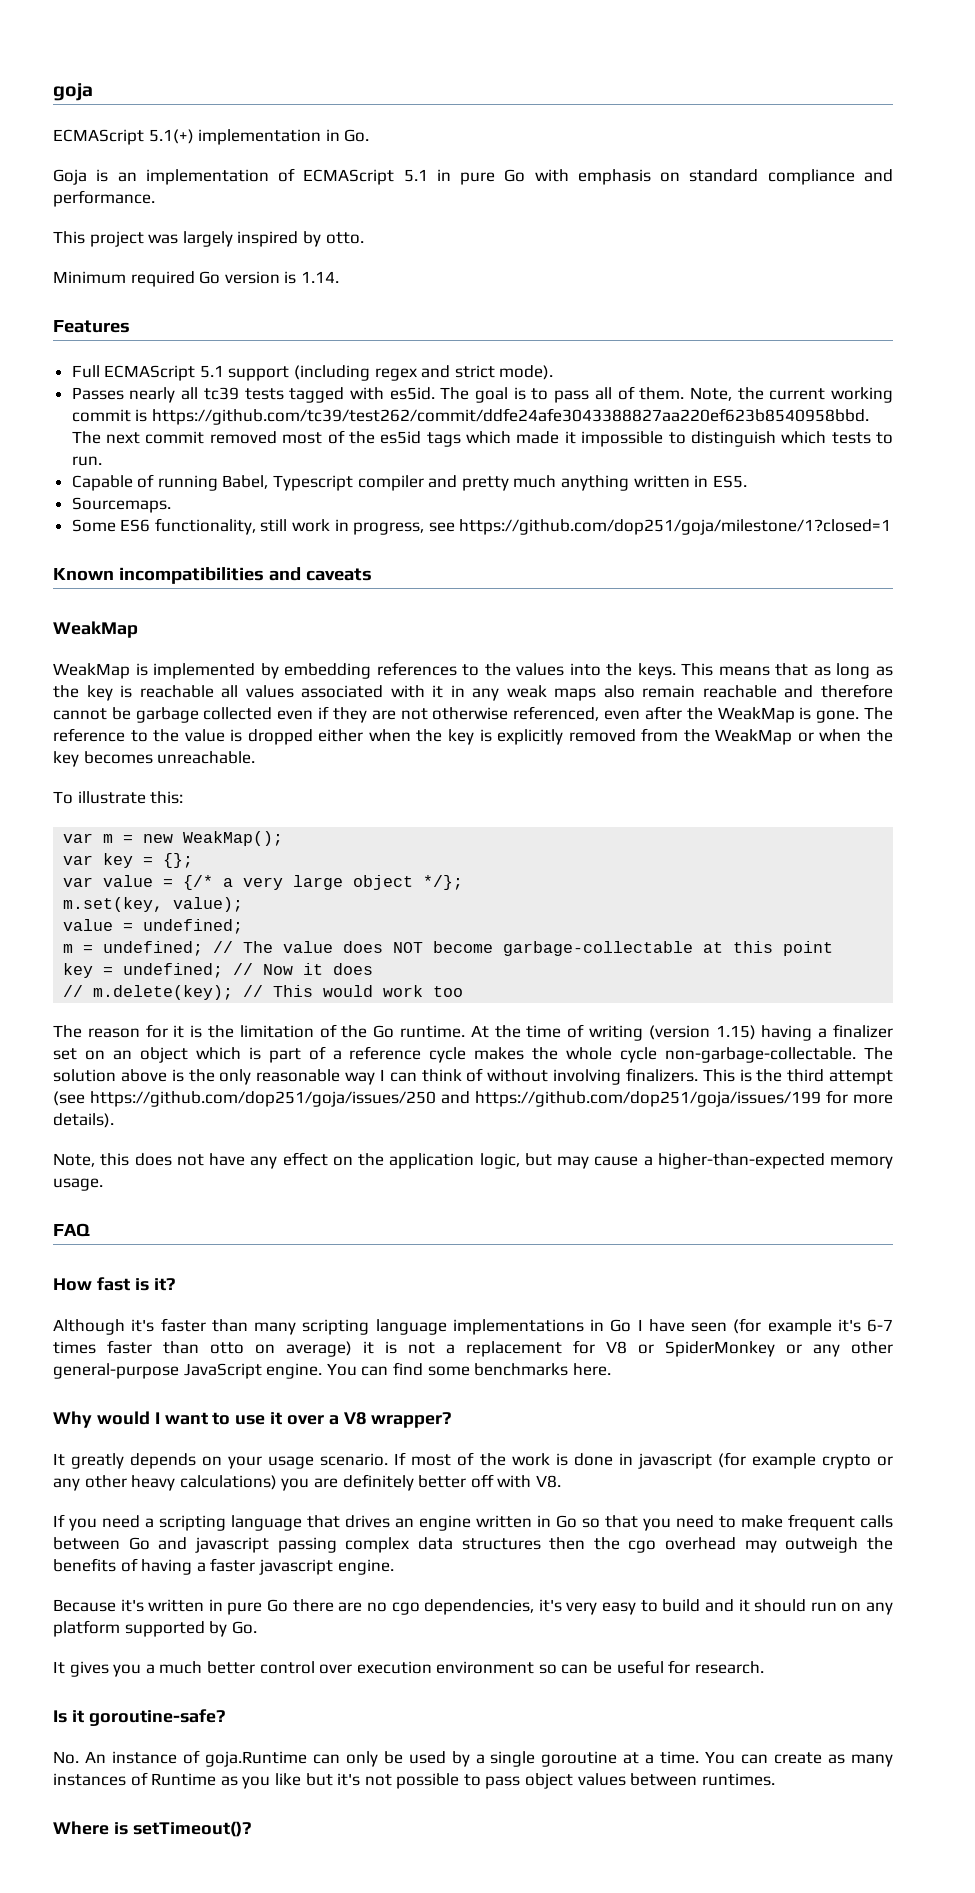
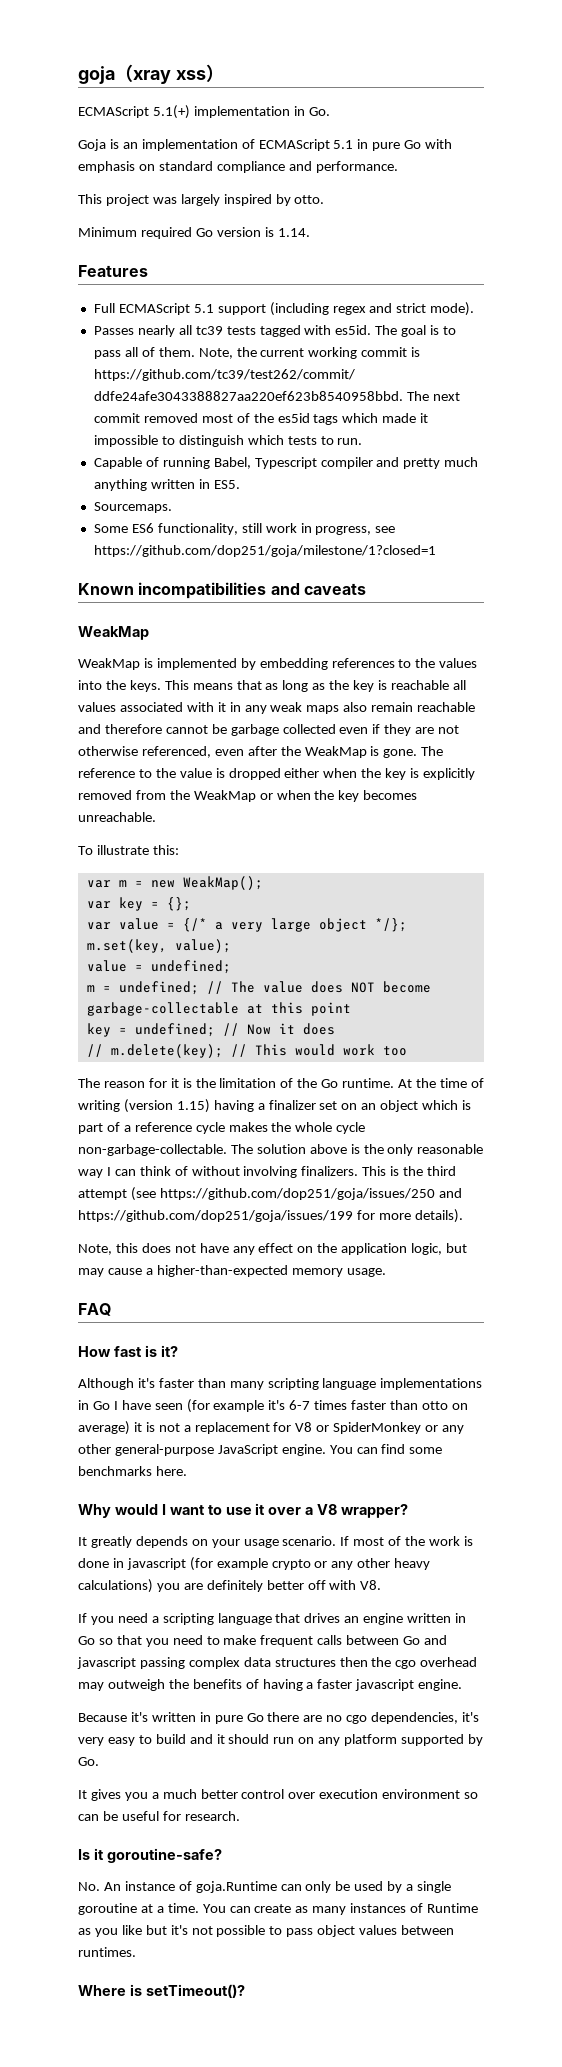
- goja
+ goja（xray xss）

